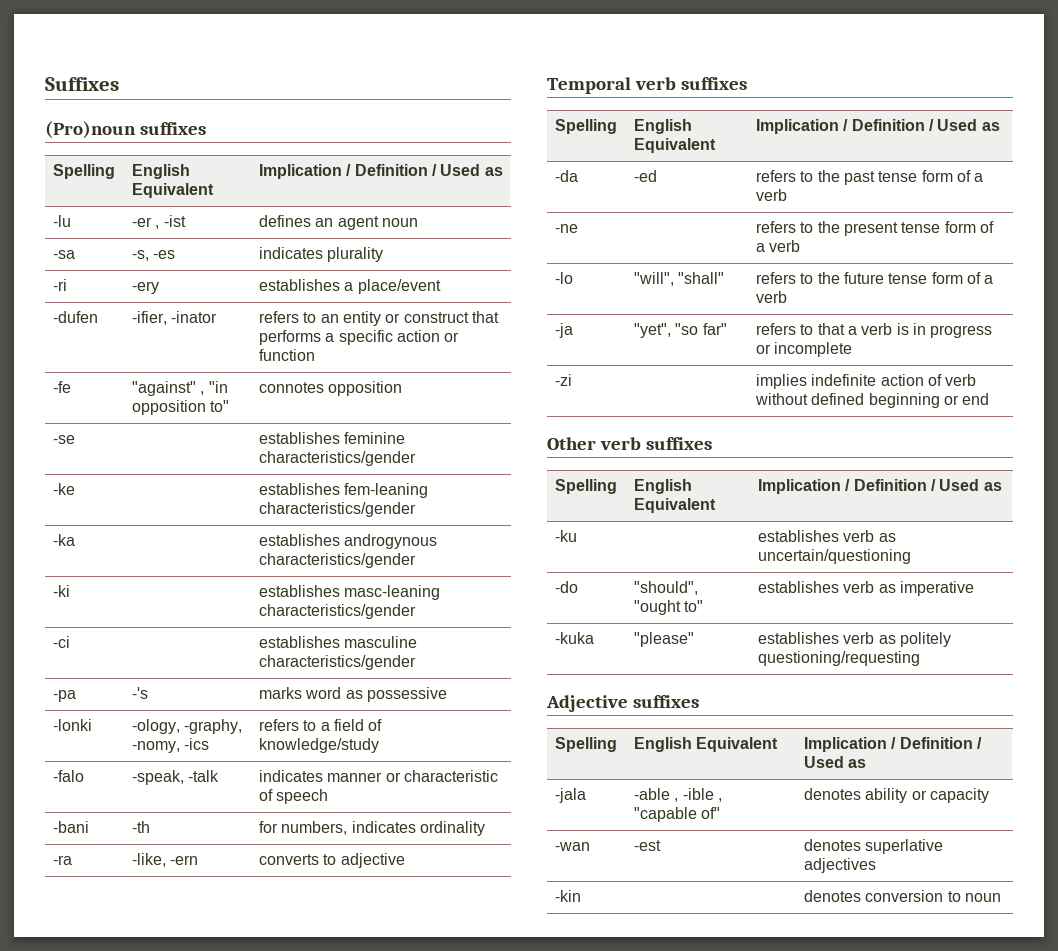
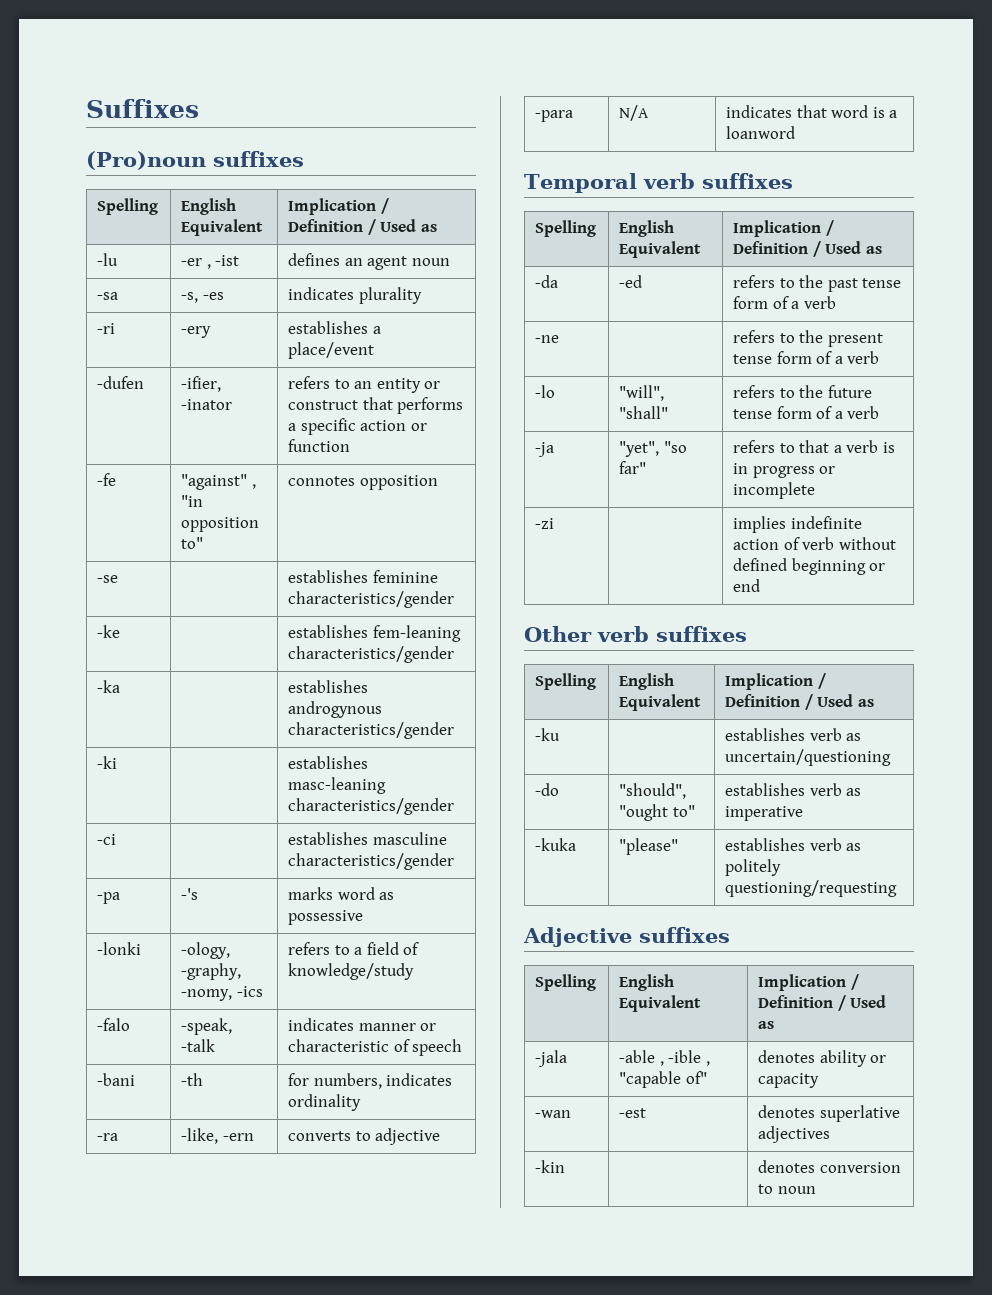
+ -para | N/A | indicates that word is a loanword

